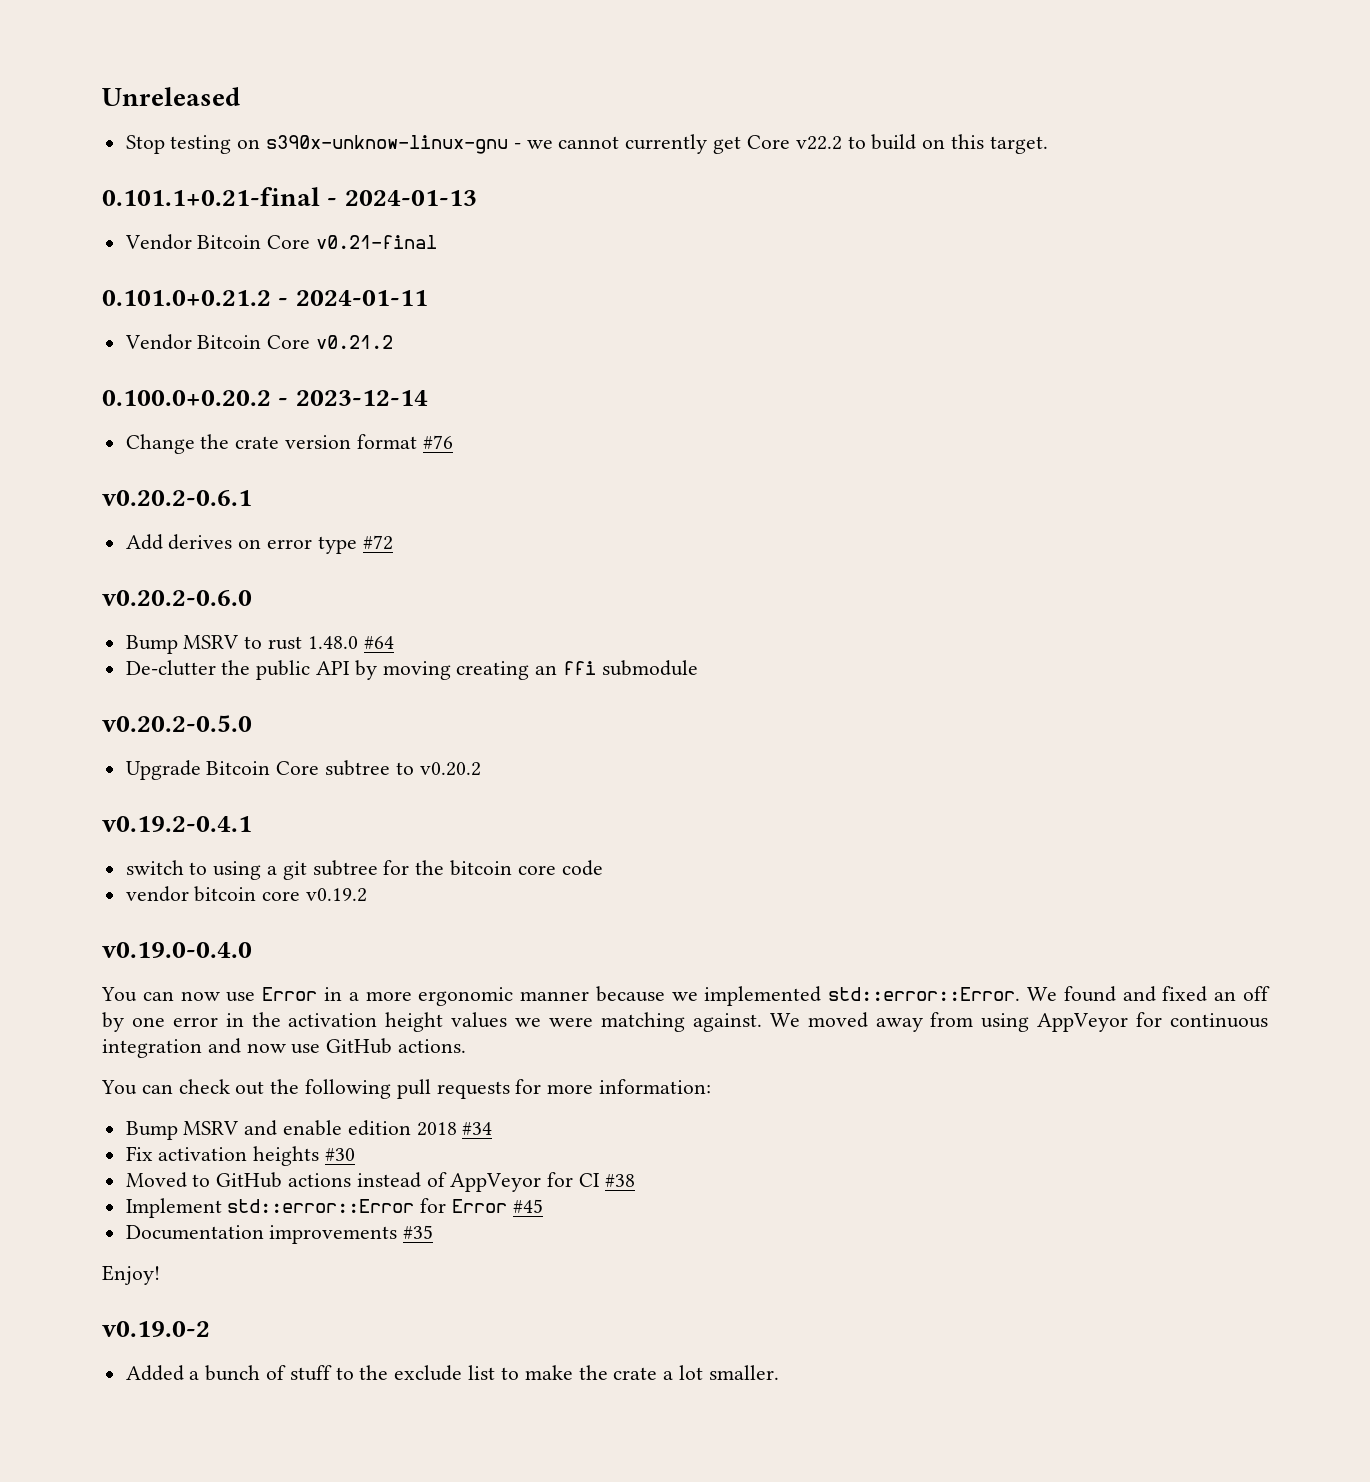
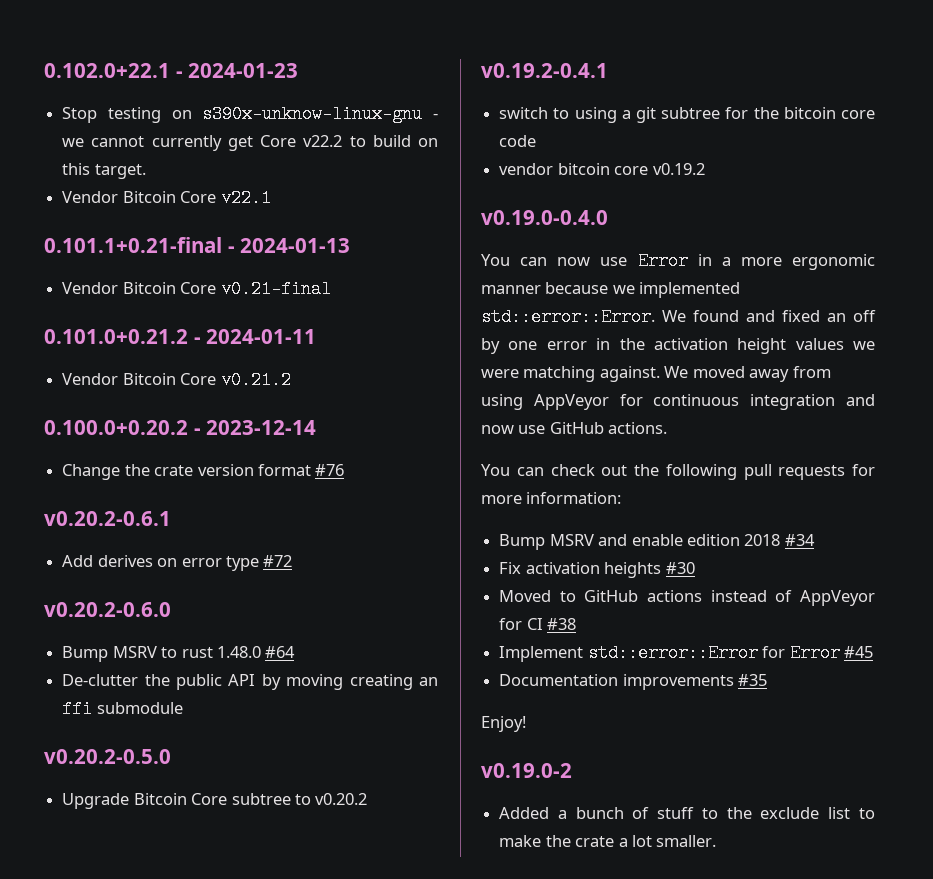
- Unreleased
+ 0.102.0+22.1 - 2024-01-23
+ Vendor Bitcoin Core v22.1

